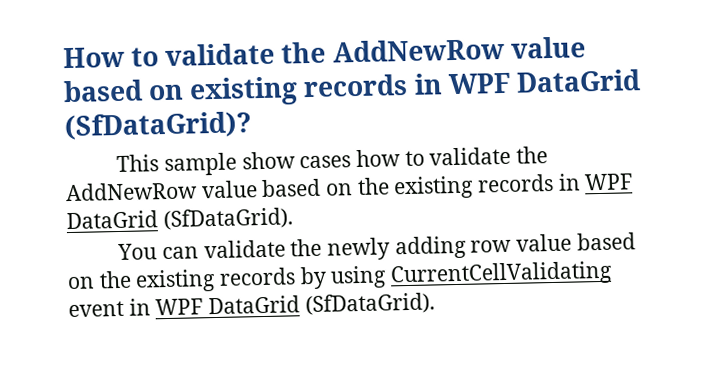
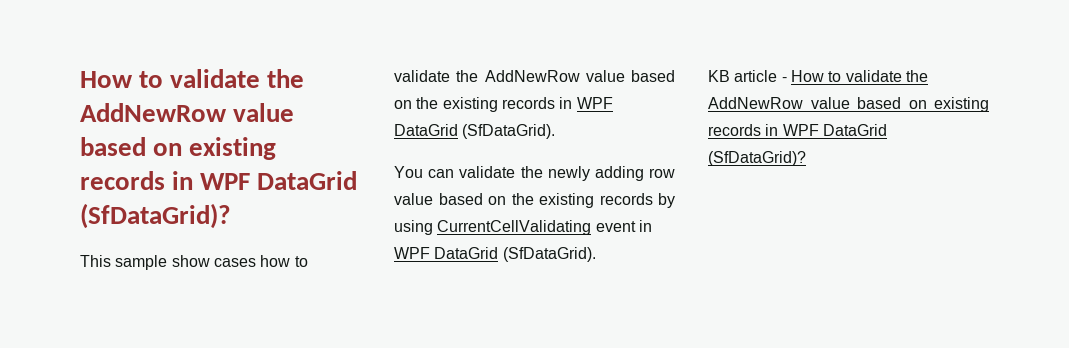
+ KB article - How to validate the AddNewRow value based on existing records in WPF DataGrid (SfDataGrid)?

